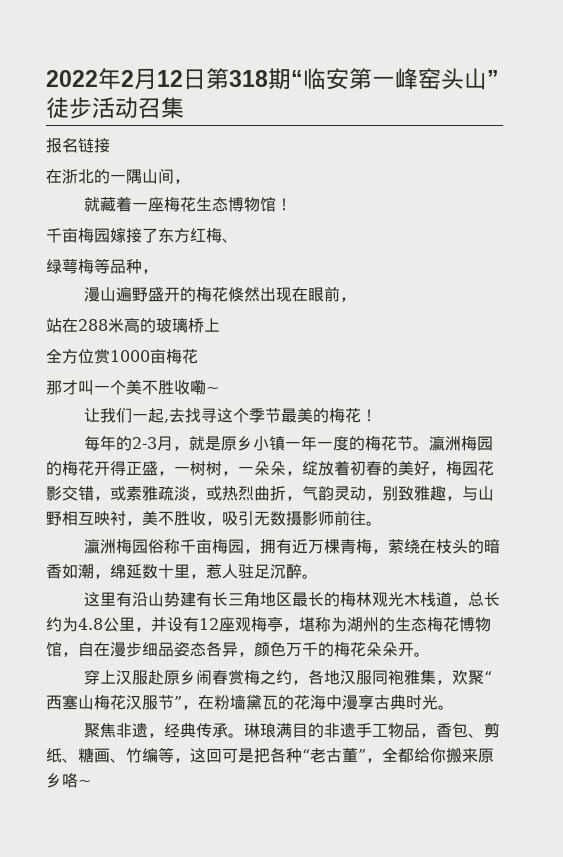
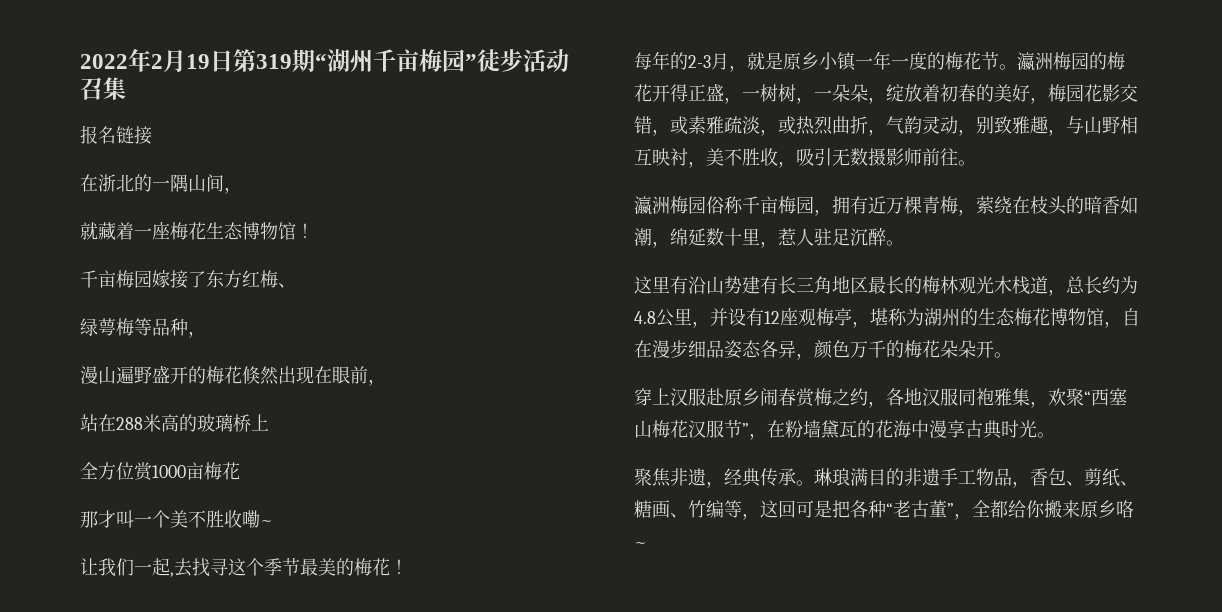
- 2022年2月12日第318期“临安第一峰窑头山”徒步活动召集
+ 2022年2月19日第319期“湖州千亩梅园”徒步活动召集

